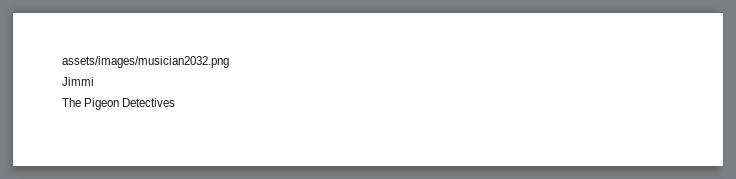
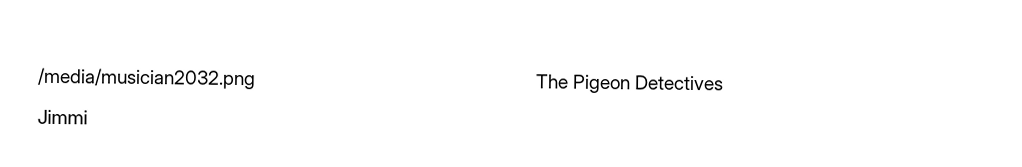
- assets/images/musician2032.png
+ /media/musician2032.png

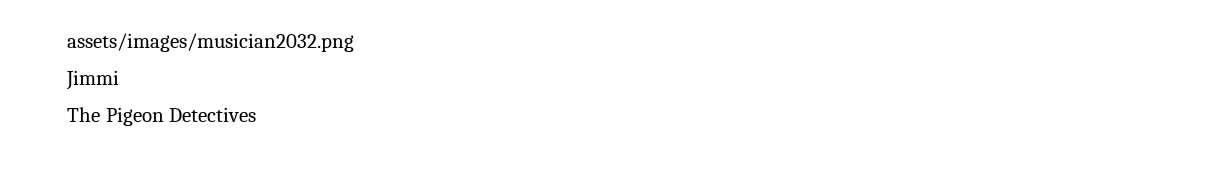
- /media/musician2032.png
+ assets/images/musician2032.png

